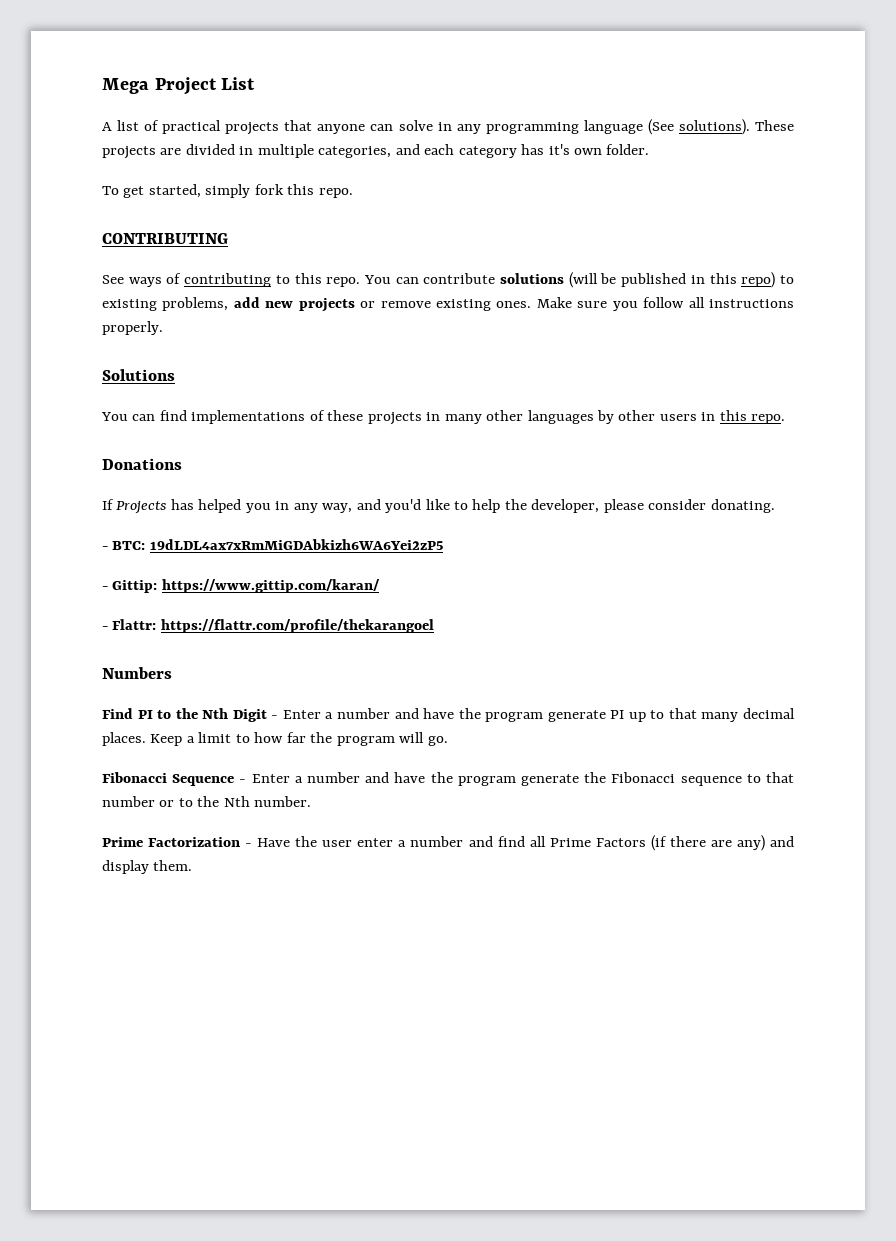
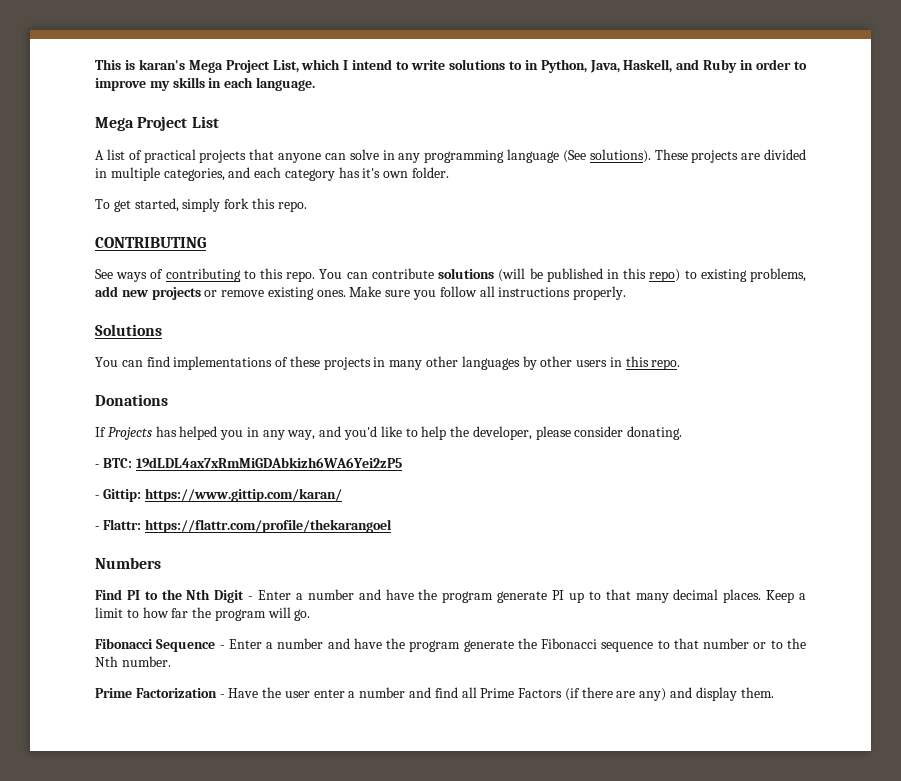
+ This is karan's Mega Project List, which I intend to write solutions to in Python, Java, Haskell, and Ruby in order to improve my skills in each language.

